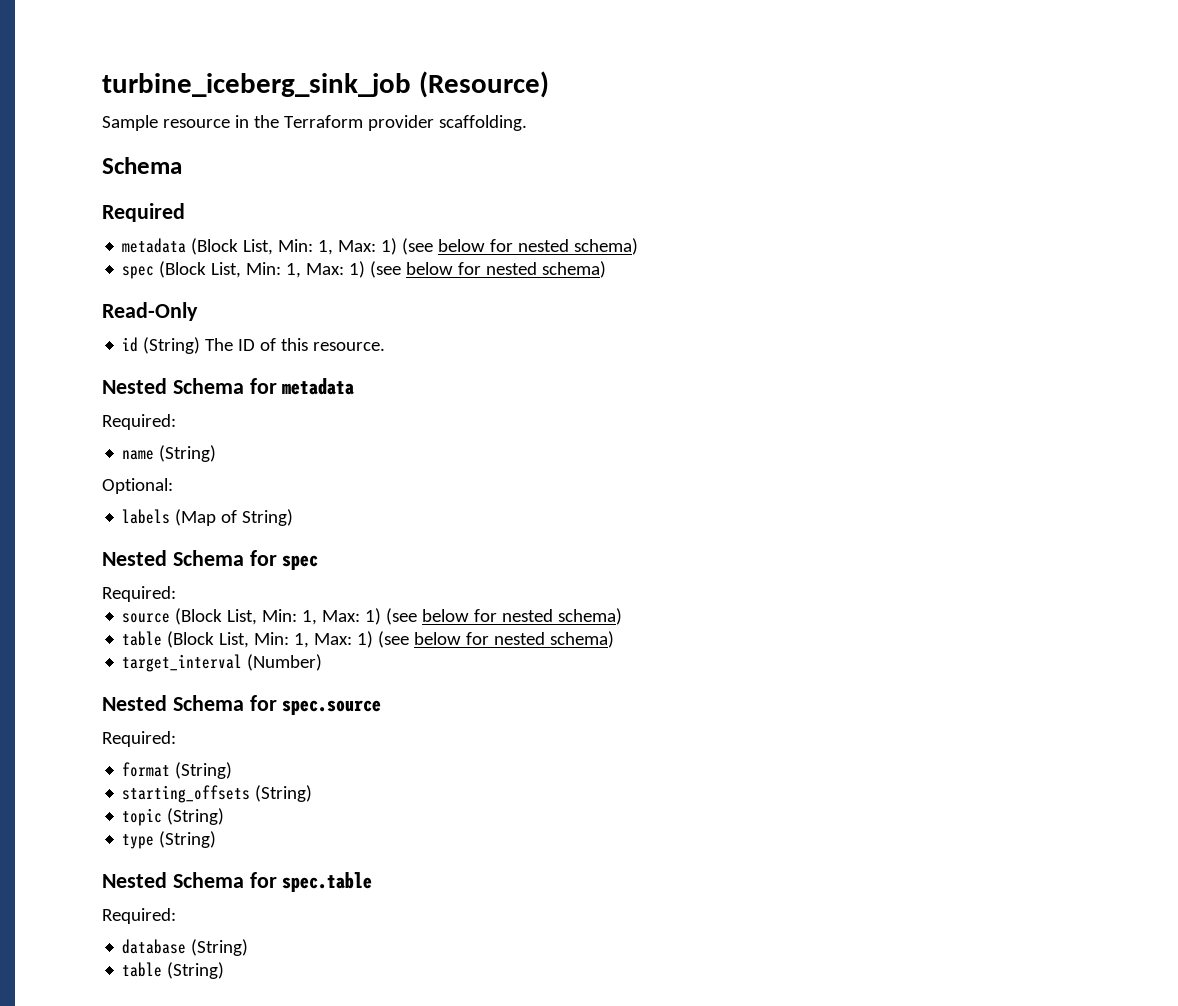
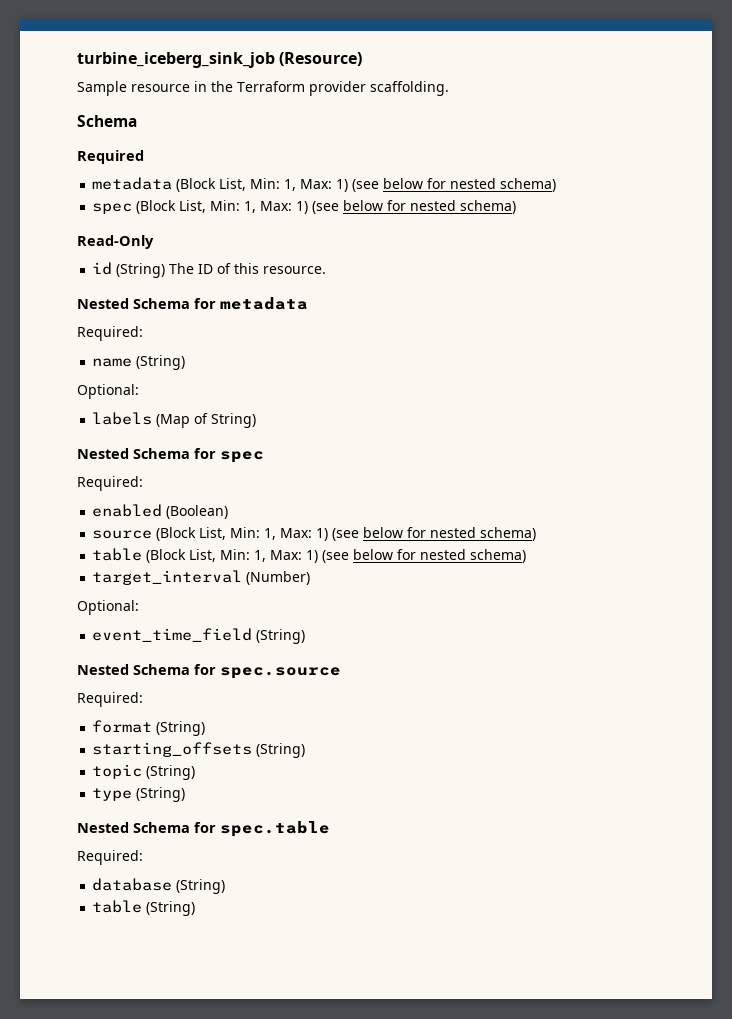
+ enabled (Boolean)
  target_interval (Number)
+ Optional:
+ event_time_field (String)

